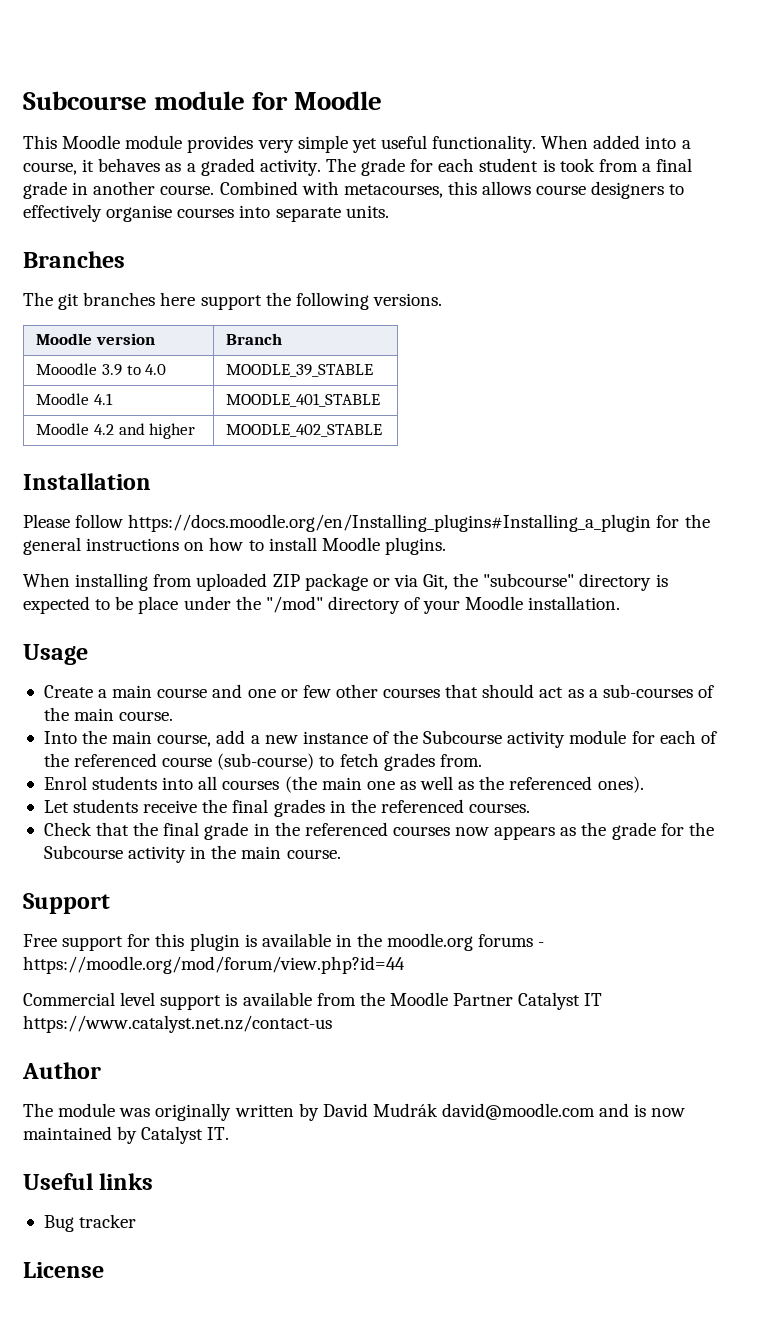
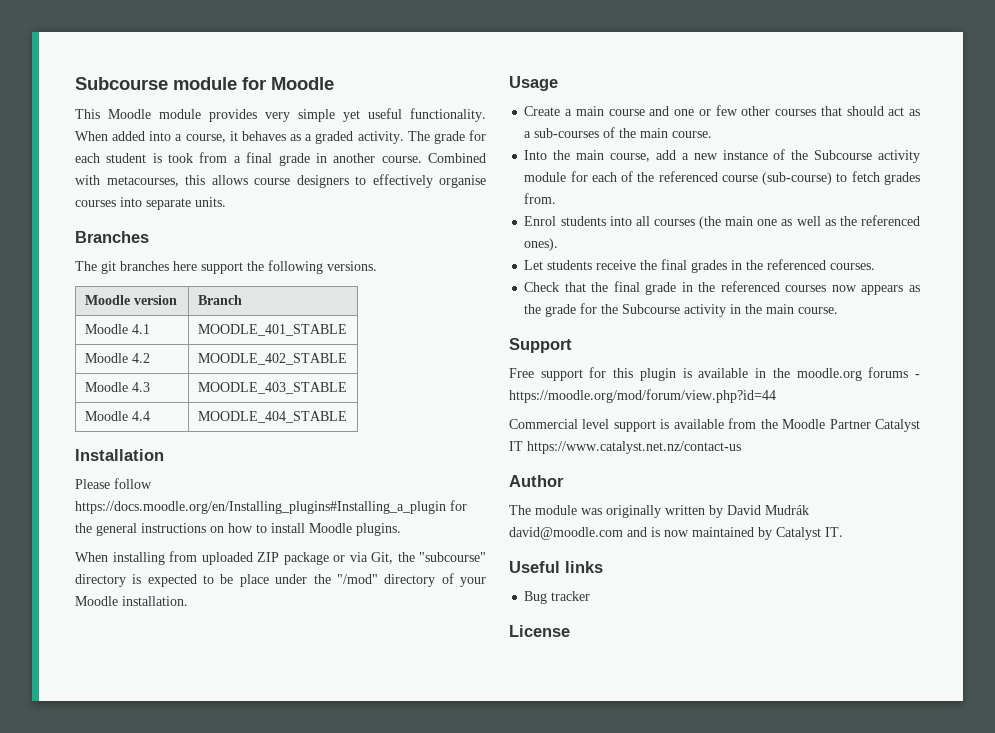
- Mooodle 3.9 to 4.0 | MOODLE_39_STABLE
- Moodle 4.2 and higher | MOODLE_402_STABLE
+ Moodle 4.2 | MOODLE_402_STABLE
+ Moodle 4.3 | MOODLE_403_STABLE
+ Moodle 4.4 | MOODLE_404_STABLE

